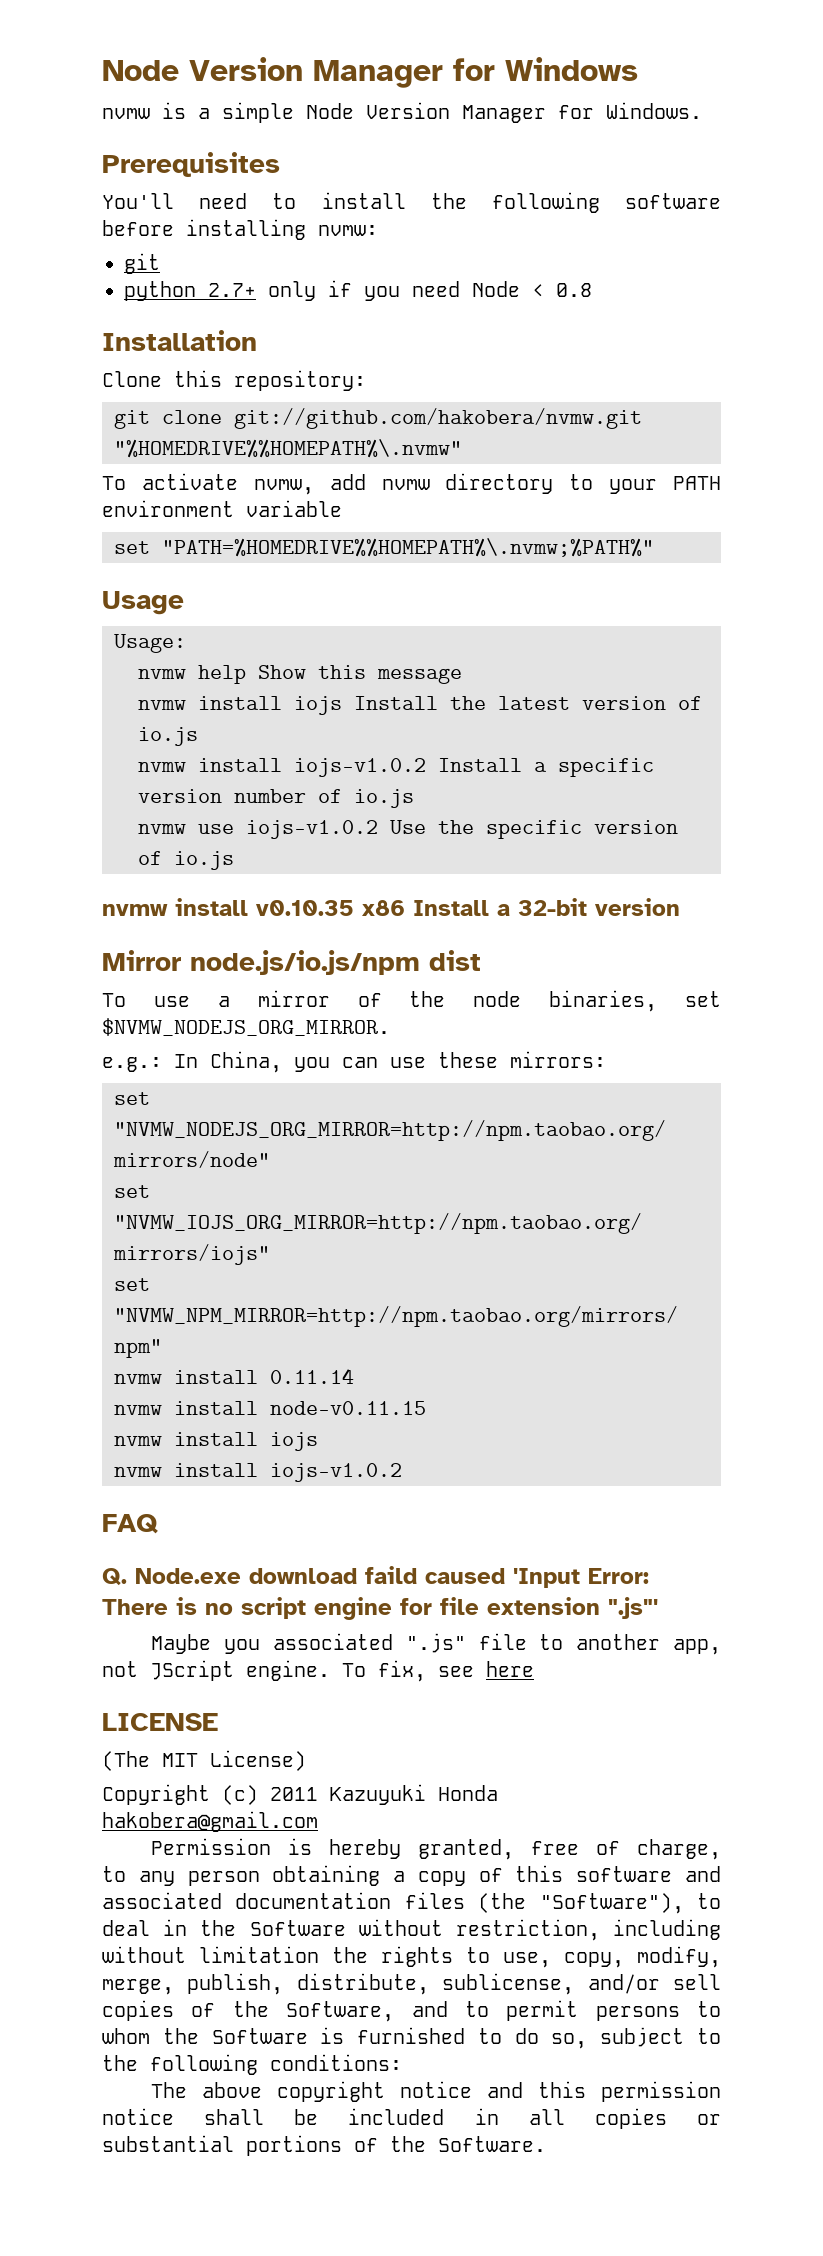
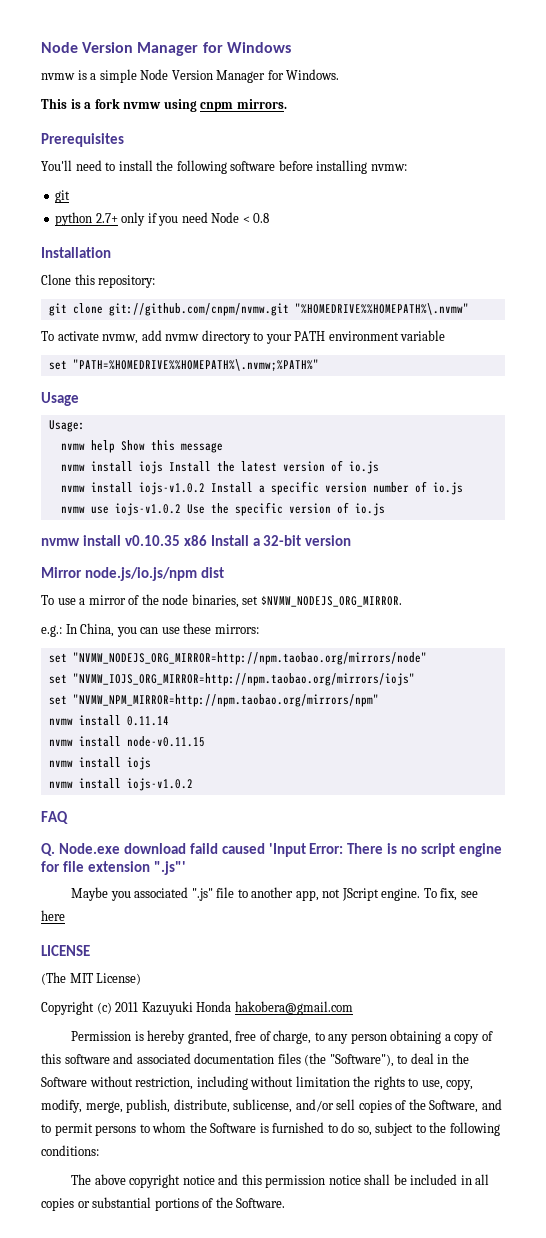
+ This is a fork nvmw using cnpm mirrors.
- git clone git://github.com/hakobera/nvmw.git "%HOMEDRIVE%%HOMEPATH%\.nvmw"
+ git clone git://github.com/cnpm/nvmw.git "%HOMEDRIVE%%HOMEPATH%\.nvmw"

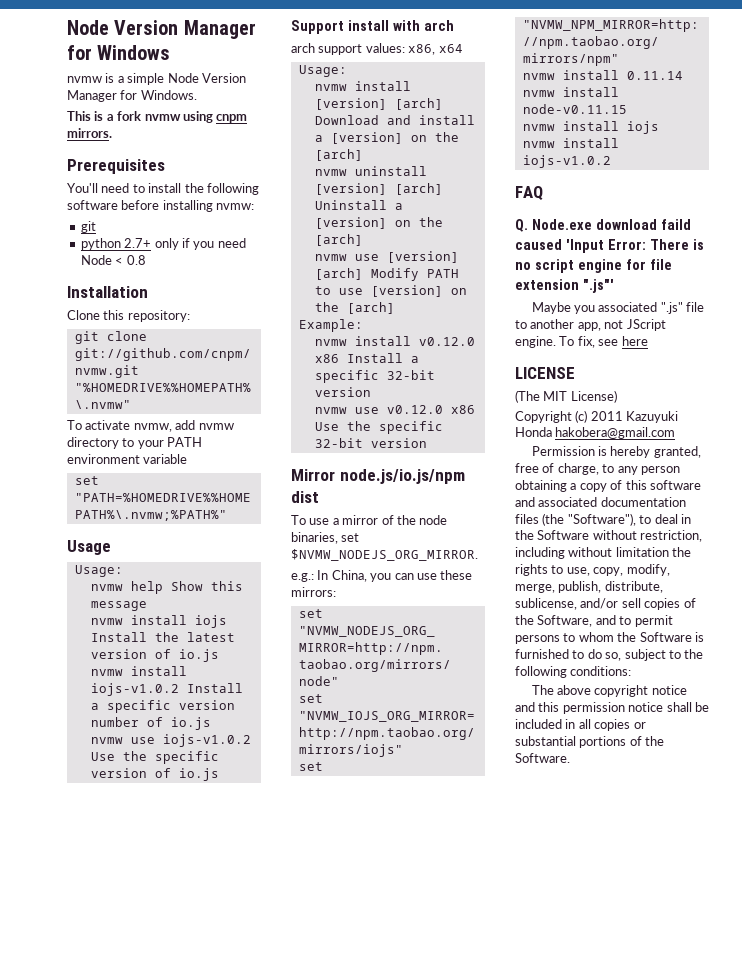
- nvmw install v0.10.35 x86 Install a 32-bit version
+ Support install with arch
+ arch support values: x86, x64
+ Usage:
+ nvmw install [version] [arch] Download and install a [version] on the [arch]
+ nvmw uninstall [version] [arch] Uninstall a [version] on the [arch]
+ nvmw use [version] [arch] Modify PATH to use [version] on the [arch]
+ Example:
+ nvmw install v0.12.0 x86 Install a specific 32-bit version
+ nvmw use v0.12.0 x86 Use the specific 32-bit version

